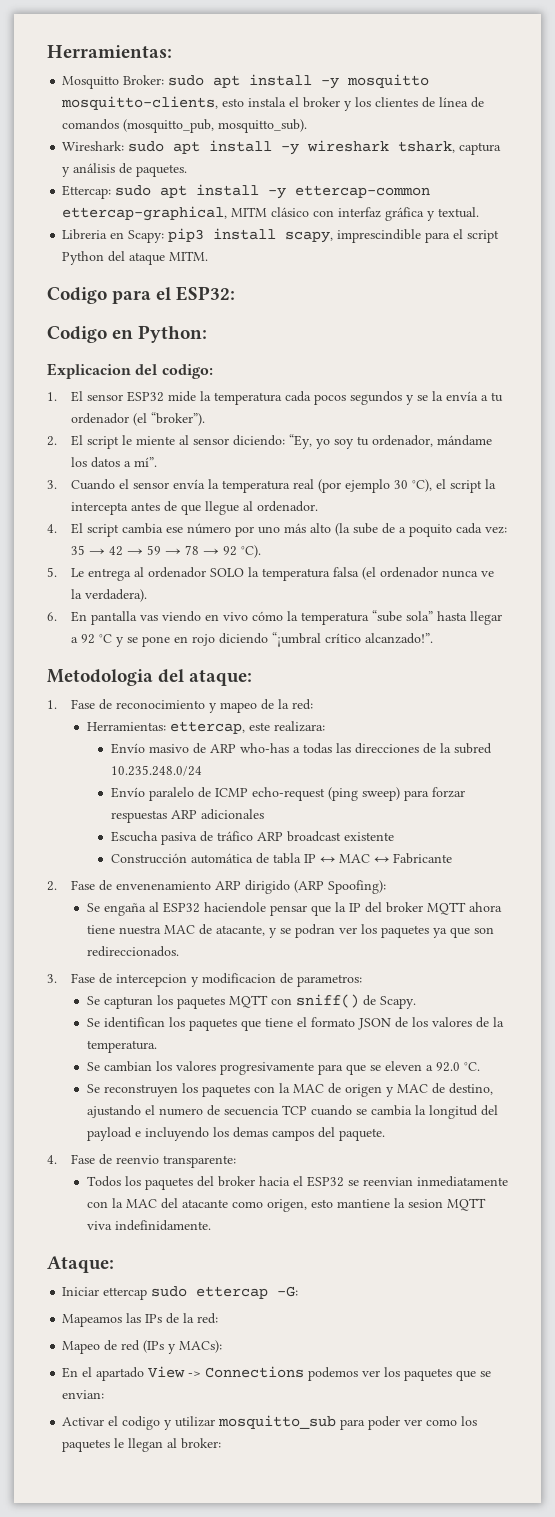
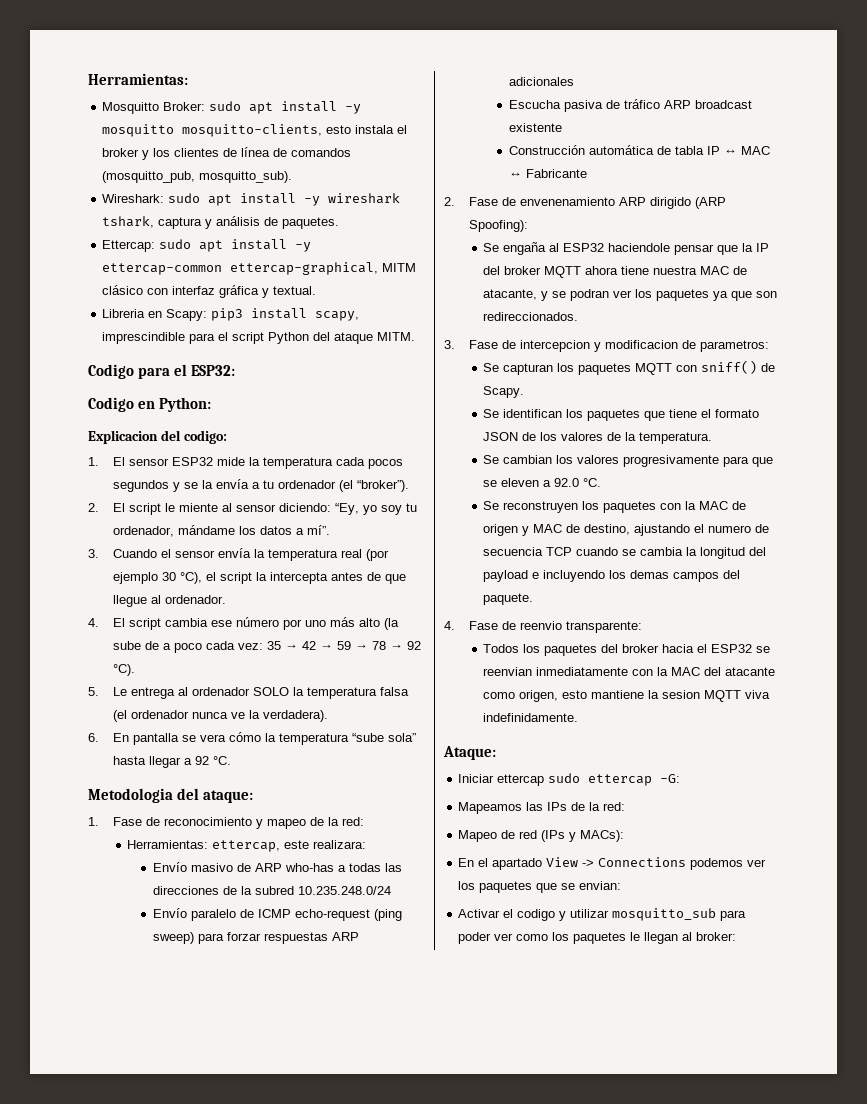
- 4. El script cambia ese número por uno más alto (la sube de a poquito cada vez: 35 → 42 → 59 → 78 → 92 °C).
+ 4. El script cambia ese número por uno más alto (la sube de a poco cada vez: 35 → 42 → 59 → 78 → 92 °C).
- 6. En pantalla vas viendo en vivo cómo la temperatura “sube sola” hasta llegar a 92 °C y se pone en rojo diciendo “¡umbral crítico alcanzado!”.
+ 6. En pantalla se vera cómo la temperatura “sube sola” hasta llegar a 92 °C.

